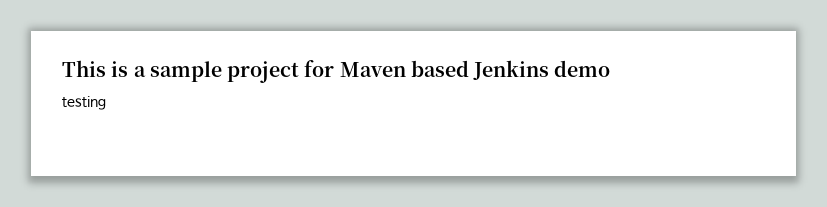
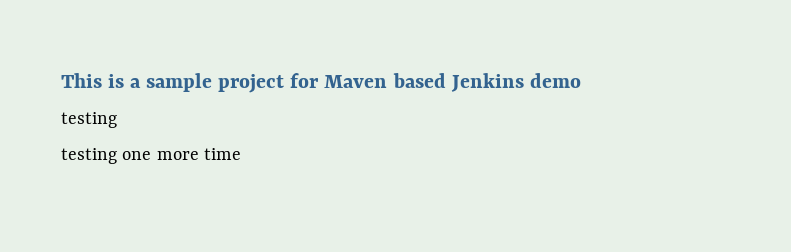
+ testing one more time

